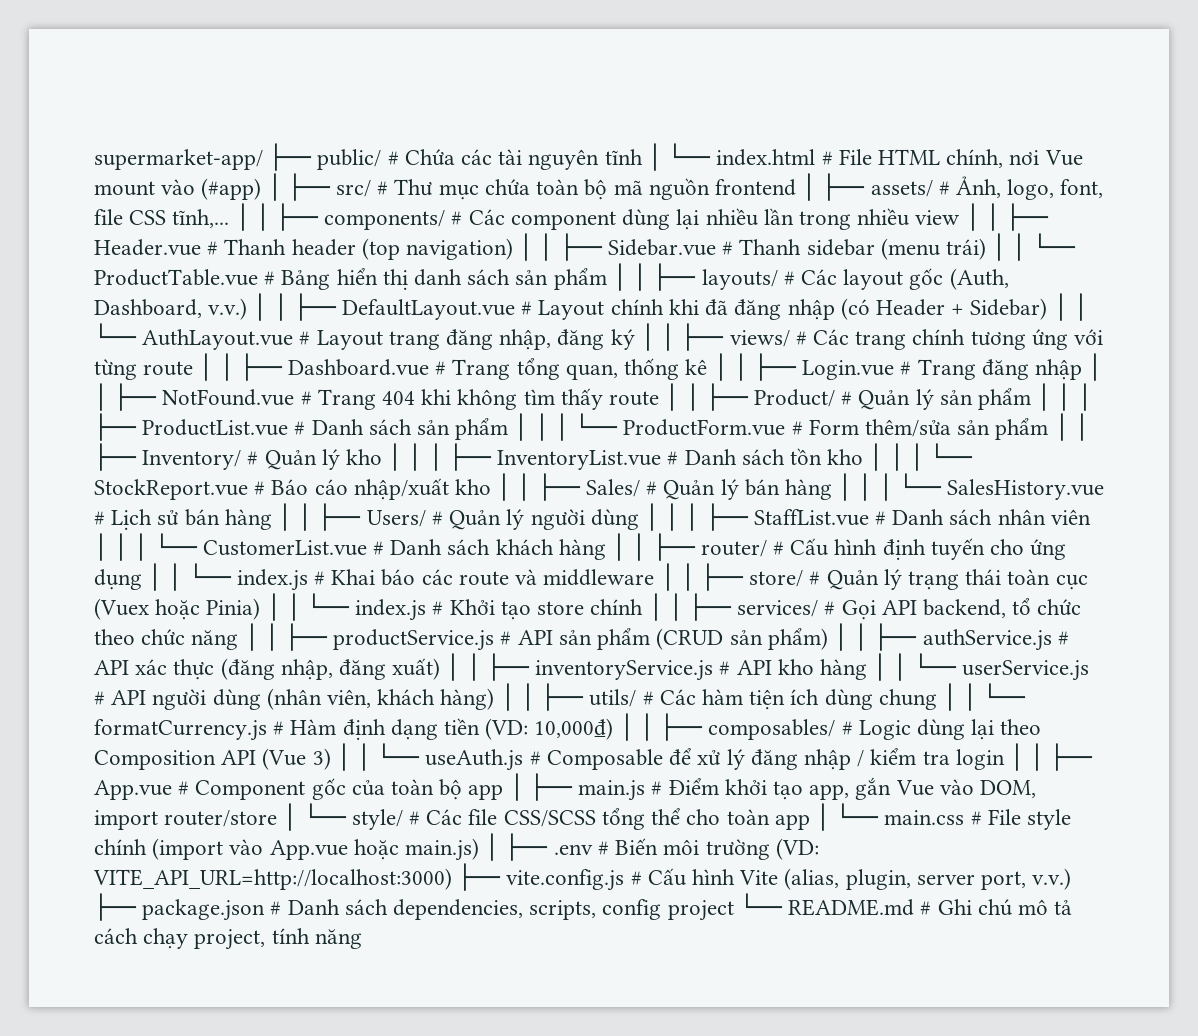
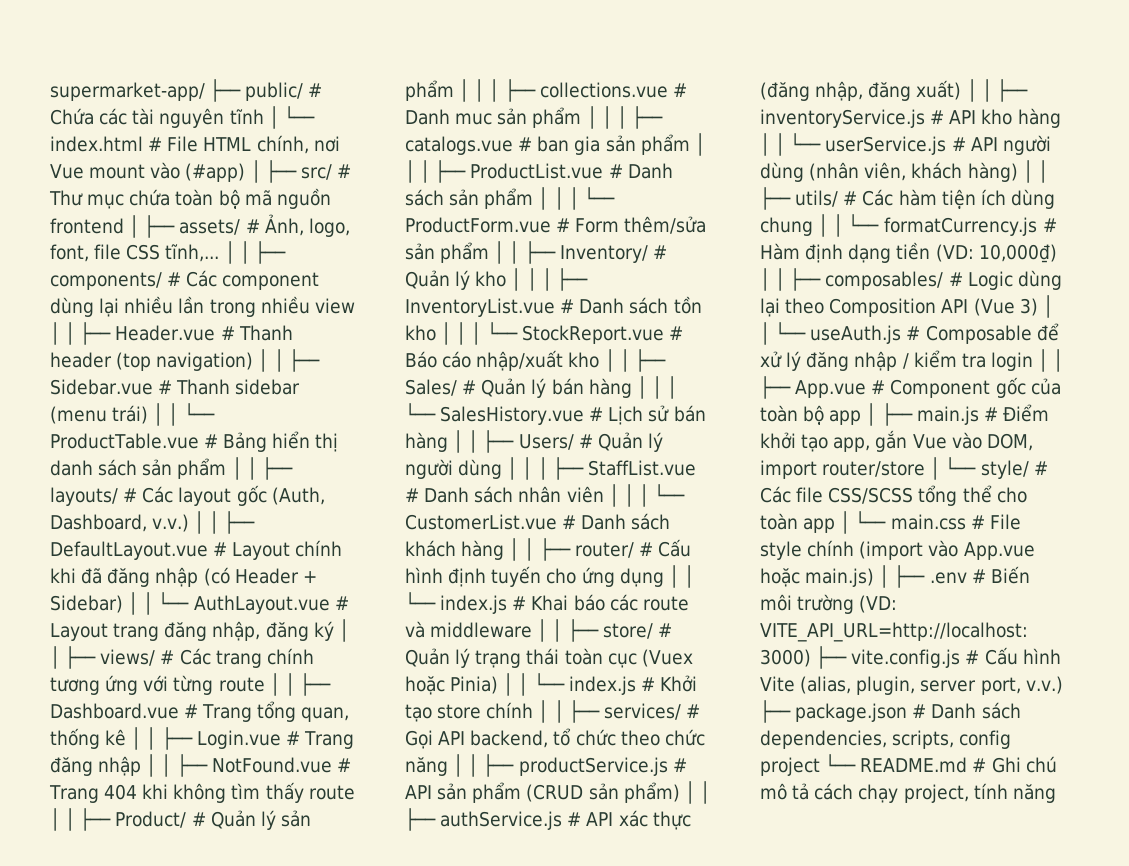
- │ │ ├── components/ # Các component dùng lại nhiều lần trong nhiều view │ │ ├── Header.vue # Thanh header (top navigation) │ │ ├── Sidebar.vue # Thanh sidebar (menu trái) │ │ └── ProductTable.vue # Bảng hiển thị danh sách sản phẩm │ │ ├── layouts/ # Các layout gốc (Auth, Dashboard, v.v.) │ │ ├── DefaultLayout.vue # Layout chính khi đã đăng nhập (có Header + Sidebar) │ │ └── AuthLayout.vue # Layout trang đăng nhập, đăng ký │ │ ├── views/ # Các trang chính tương ứng với từng route │ │ ├── Dashboard.vue # Trang tổng quan, thống kê │ │ ├── Login.vue # Trang đăng nhập │ │ ├── NotFound.vue # Trang 404 khi không tìm thấy route │ │ ├── Product/ # Quản lý sản phẩm │ │ │ ├── ProductList.vue # Danh sách sản phẩm │ │ │ └── ProductForm.vue # Form thêm/sửa sản phẩm │ │ ├── Inventory/ # Quản lý kho │ │ │ ├── InventoryList.vue # Danh sách tồn kho │ │ │ └── StockReport.vue # Báo cáo nhập/xuất kho │ │ ├── Sales/ # Quản lý bán hàng │ │ │ └── SalesHistory.vue # Lịch sử bán hàng │ │ ├── Users/ # Quản lý người dùng │ │ │ ├── StaffList.vue # Danh sách nhân viên │ │ │ └── CustomerList.vue # Danh sách khách hàng │ │ ├── router/ # Cấu hình định tuyến cho ứng dụng │ │ └── index.js # Khai báo các route và middleware │ │ ├── store/ # Quản lý trạng thái toàn cục (Vuex hoặc Pinia) │ │ └── index.js # Khởi tạo store chính │ │ ├── services/ # Gọi API backend, tổ chức theo chức năng │ │ ├── productService.js # API sản phẩm (CRUD sản phẩm) │ │ ├── authService.js # API xác thực (đăng nhập, đăng xuất) │ │ ├── inventoryService.js # API kho hàng │ │ └── userService.js # API người dùng (nhân viên, khách hàng) │ │ ├── utils/ # Các hàm tiện ích dùng chung │ │ └── formatCurrency.js # Hàm định dạng tiền (VD:
+ │ │ ├── components/ # Các component dùng lại nhiều lần trong nhiều view │ │ ├── Header.vue # Thanh header (top navigation) │ │ ├── Sidebar.vue # Thanh sidebar (menu trái) │ │ └── ProductTable.vue # Bảng hiển thị danh sách sản phẩm │ │ ├── layouts/ # Các layout gốc (Auth, Dashboard, v.v.) │ │ ├── DefaultLayout.vue # Layout chính khi đã đăng nhập (có Header + Sidebar) │ │ └── AuthLayout.vue # Layout trang đăng nhập, đăng ký │ │ ├── views/ # Các trang chính tương ứng với từng route │ │ ├── Dashboard.vue # Trang tổng quan, thống kê │ │ ├── Login.vue # Trang đăng nhập │ │ ├── NotFound.vue # Trang 404 khi không tìm thấy route │ │ ├── Product/ # Quản lý sản phẩm │ │ │ ├── collections.vue # Danh muc sản phẩm │ │ │ ├── catalogs.vue # ban gia sản phẩm │ │ │ ├── ProductList.vue # Danh sách sản phẩm │ │ │ └── ProductForm.vue # Form thêm/sửa sản phẩm │ │ ├── Inventory/ # Quản lý kho │ │ │ ├── InventoryList.vue # Danh sách tồn kho │ │ │ └── StockReport.vue # Báo cáo nhập/xuất kho │ │ ├── Sales/ # Quản lý bán hàng │ │ │ └── SalesHistory.vue # Lịch sử bán hàng │ │ ├── Users/ # Quản lý người dùng │ │ │ ├── StaffList.vue # Danh sách nhân viên │ │ │ └── CustomerList.vue # Danh sách khách hàng │ │ ├── router/ # Cấu hình định tuyến cho ứng dụng │ │ └── index.js # Khai báo các route và middleware │ │ ├── store/ # Quản lý trạng thái toàn cục (Vuex hoặc Pinia) │ │ └── index.js # Khởi tạo store chính │ │ ├── services/ # Gọi API backend, tổ chức theo chức năng │ │ ├── productService.js # API sản phẩm (CRUD sản phẩm) │ │ ├── authService.js # API xác thực (đăng nhập, đăng xuất) │ │ ├── inventoryService.js # API kho hàng │ │ └── userService.js # API người dùng (nhân viên, khách hàng) │ │ ├── utils/ # Các hàm tiện ích dùng chung │ │ └── formatCurrency.js # Hàm định dạng tiền (VD:

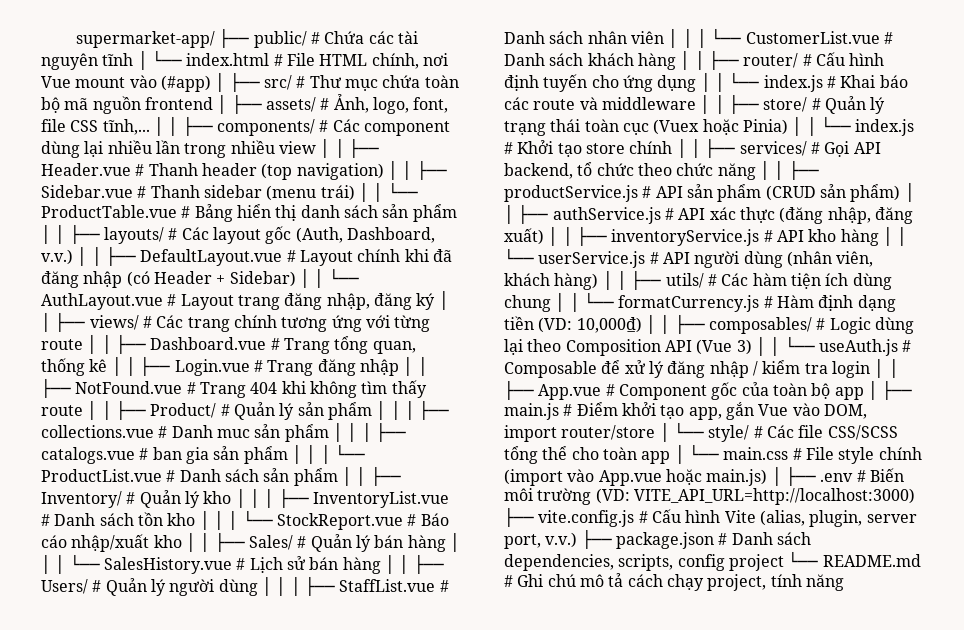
- │ │ ├── components/ # Các component dùng lại nhiều lần trong nhiều view │ │ ├── Header.vue # Thanh header (top navigation) │ │ ├── Sidebar.vue # Thanh sidebar (menu trái) │ │ └── ProductTable.vue # Bảng hiển thị danh sách sản phẩm │ │ ├── layouts/ # Các layout gốc (Auth, Dashboard, v.v.) │ │ ├── DefaultLayout.vue # Layout chính khi đã đăng nhập (có Header + Sidebar) │ │ └── AuthLayout.vue # Layout trang đăng nhập, đăng ký │ │ ├── views/ # Các trang chính tương ứng với từng route │ │ ├── Dashboard.vue # Trang tổng quan, thống kê │ │ ├── Login.vue # Trang đăng nhập │ │ ├── NotFound.vue # Trang 404 khi không tìm thấy route │ │ ├── Product/ # Quản lý sản phẩm │ │ │ ├── collections.vue # Danh muc sản phẩm │ │ │ ├── catalogs.vue # ban gia sản phẩm │ │ │ ├── ProductList.vue # Danh sách sản phẩm │ │ │ └── ProductForm.vue # Form thêm/sửa sản phẩm │ │ ├── Inventory/ # Quản lý kho │ │ │ ├── InventoryList.vue # Danh sách tồn kho │ │ │ └── StockReport.vue # Báo cáo nhập/xuất kho │ │ ├── Sales/ # Quản lý bán hàng │ │ │ └── SalesHistory.vue # Lịch sử bán hàng │ │ ├── Users/ # Quản lý người dùng │ │ │ ├── StaffList.vue # Danh sách nhân viên │ │ │ └── CustomerList.vue # Danh sách khách hàng │ │ ├── router/ # Cấu hình định tuyến cho ứng dụng │ │ └── index.js # Khai báo các route và middleware │ │ ├── store/ # Quản lý trạng thái toàn cục (Vuex hoặc Pinia) │ │ └── index.js # Khởi tạo store chính │ │ ├── services/ # Gọi API backend, tổ chức theo chức năng │ │ ├── productService.js # API sản phẩm (CRUD sản phẩm) │ │ ├── authService.js # API xác thực (đăng nhập, đăng xuất) │ │ ├── inventoryService.js # API kho hàng │ │ └── userService.js # API người dùng (nhân viên, khách hàng) │ │ ├── utils/ # Các hàm tiện ích dùng chung │ │ └── formatCurrency.js # Hàm định dạng tiền (VD:
+ │ │ ├── components/ # Các component dùng lại nhiều lần trong nhiều view │ │ ├── Header.vue # Thanh header (top navigation) │ │ ├── Sidebar.vue # Thanh sidebar (menu trái) │ │ └── ProductTable.vue # Bảng hiển thị danh sách sản phẩm │ │ ├── layouts/ # Các layout gốc (Auth, Dashboard, v.v.) │ │ ├── DefaultLayout.vue # Layout chính khi đã đăng nhập (có Header + Sidebar) │ │ └── AuthLayout.vue # Layout trang đăng nhập, đăng ký │ │ ├── views/ # Các trang chính tương ứng với từng route │ │ ├── Dashboard.vue # Trang tổng quan, thống kê │ │ ├── Login.vue # Trang đăng nhập │ │ ├── NotFound.vue # Trang 404 khi không tìm thấy route │ │ ├── Product/ # Quản lý sản phẩm │ │ │ ├── collections.vue # Danh muc sản phẩm │ │ │ ├── catalogs.vue # ban gia sản phẩm │ │ │ └── ProductList.vue # Danh sách sản phẩm │ │ ├── Inventory/ # Quản lý kho │ │ │ ├── InventoryList.vue # Danh sách tồn kho │ │ │ └── StockReport.vue # Báo cáo nhập/xuất kho │ │ ├── Sales/ # Quản lý bán hàng │ │ │ └── SalesHistory.vue # Lịch sử bán hàng │ │ ├── Users/ # Quản lý người dùng │ │ │ ├── StaffList.vue # Danh sách nhân viên │ │ │ └── CustomerList.vue # Danh sách khách hàng │ │ ├── router/ # Cấu hình định tuyến cho ứng dụng │ │ └── index.js # Khai báo các route và middleware │ │ ├── store/ # Quản lý trạng thái toàn cục (Vuex hoặc Pinia) │ │ └── index.js # Khởi tạo store chính │ │ ├── services/ # Gọi API backend, tổ chức theo chức năng │ │ ├── productService.js # API sản phẩm (CRUD sản phẩm) │ │ ├── authService.js # API xác thực (đăng nhập, đăng xuất) │ │ ├── inventoryService.js # API kho hàng │ │ └── userService.js # API người dùng (nhân viên, khách hàng) │ │ ├── utils/ # Các hàm tiện ích dùng chung │ │ └── formatCurrency.js # Hàm định dạng tiền (VD:

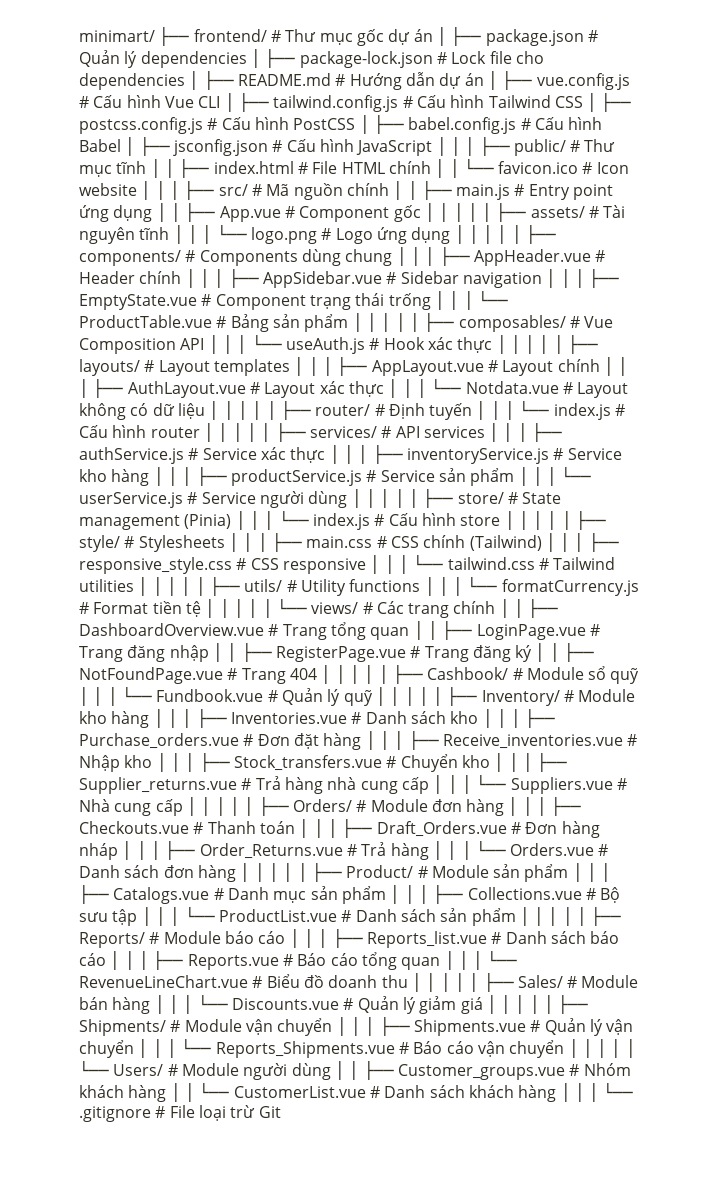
- supermarket-app/ ├── public/ # Chứa các tài nguyên tĩnh │ └── index.html # File HTML chính, nơi Vue mount vào (#app) │ ├── src/ # Thư mục chứa toàn bộ mã nguồn frontend │ ├── assets/ # Ảnh, logo, font, file CSS tĩnh,... │ │ ├── components/ # Các component dùng lại nhiều lần trong nhiều view │ │ ├── Header.vue # Thanh header (top navigation) │ │ ├── Sidebar.vue # Thanh sidebar (menu trái) │ │ └── ProductTable.vue # Bảng hiển thị danh sách sản phẩm │ │ ├── layouts/ # Các layout gốc (Auth, Dashboard, v.v.) │ │ ├── DefaultLayout.vue # Layout chính khi đã đăng nhập (có Header + Sidebar) │ │ └── AuthLayout.vue # Layout trang đăng nhập, đăng ký │ │ ├── views/ # Các trang chính tương ứng với từng route │ │ ├── Dashboard.vue # Trang tổng quan, thống kê │ │ ├── Login.vue # Trang đăng nhập │ │ ├── NotFound.vue # Trang 404 khi không tìm thấy route │ │ ├── Product/ # Quản lý sản phẩm │ │ │ ├── collections.vue # Danh muc sản phẩm │ │ │ ├── catalogs.vue # ban gia sản phẩm │ │ │ └── ProductList.vue # Danh sách sản phẩm │ │ ├── Inventory/ # Quản lý kho │ │ │ ├── InventoryList.vue # Danh sách tồn kho │ │ │ └── StockReport.vue # Báo cáo nhập/xuất kho │ │ ├── Sales/ # Quản lý bán hàng │ │ │ └── SalesHistory.vue # Lịch sử bán hàng │ │ ├── Users/ # Quản lý người dùng │ │ │ ├── StaffList.vue # Danh sách nhân viên │ │ │ └── CustomerList.vue # Danh sách khách hàng │ │ ├── router/ # Cấu hình định tuyến cho ứng dụng │ │ └── index.js # Khai báo các route và middleware │ │ ├── store/ # Quản lý trạng thái toàn cục (Vuex hoặc Pinia) │ │ └── index.js # Khởi tạo store chính │ │ ├── services/ # Gọi API backend, tổ chức theo chức năng │ │ ├── productService.js # API sản phẩm (CRUD sản phẩm) │ │ ├── authService.js # API xác thực (đăng nhập, đăng xuất) │ │ ├── inventoryService.js # API kho hàng │ │ └── userService.js # API người dùng (nhân viên, khách hàng) │ │ ├── utils/ # Các hàm tiện ích dùng chung │ │ └── formatCurrency.js # Hàm định dạng tiền (VD: 10,000₫) │ │ ├── composables/ # Logic dùng lại theo Composition API (Vue 3) │ │ └── useAuth.js # Composable để xử lý đăng nhập / kiểm tra login │ │ ├── App.vue # Component gốc của toàn bộ app │ ├── main.js # Điểm khởi tạo app, gắn Vue vào DOM, import router/store │ └── style/ # Các file CSS/SCSS tổng thể cho toàn app │ └── main.css # File style chính (import vào App.vue hoặc main.js) │ ├── .env # Biến môi trường (VD: VITE_API_URL=http://localhost:3000) ├── vite.config.js # Cấu hình Vite (alias, plugin, server port, v.v.) ├── package.json # Danh sách dependencies, scripts, config project └── README.md # Ghi chú mô tả cách chạy project, tính năng
+ minimart/ ├── frontend/ # Thư mục gốc dự án │ ├── package.json # Quản lý dependencies │ ├── package-lock.json # Lock file cho dependencies │ ├── README.md # Hướng dẫn dự án │ ├── vue.config.js # Cấu hình Vue CLI │ ├── tailwind.config.js # Cấu hình Tailwind CSS │ ├── postcss.config.js # Cấu hình PostCSS │ ├── babel.config.js # Cấu hình Babel │ ├── jsconfig.json # Cấu hình JavaScript │ │ │ ├── public/ # Thư mục tĩnh │ │ ├── index.html # File HTML chính │ │ └── favicon.ico # Icon website │ │ │ ├── src/ # Mã nguồn chính │ │ ├── main.js # Entry point ứng dụng │ │ ├── App.vue # Component gốc │ │ │ │ │ ├── assets/ # Tài nguyên tĩnh │ │ │ └── logo.png # Logo ứng dụng │ │ │ │ │ ├── components/ # Components dùng chung │ │ │ ├── AppHeader.vue # Header chính │ │ │ ├── AppSidebar.vue # Sidebar navigation │ │ │ ├── EmptyState.vue # Component trạng thái trống │ │ │ └── ProductTable.vue # Bảng sản phẩm │ │ │ │ │ ├── composables/ # Vue Composition API │ │ │ └── useAuth.js # Hook xác thực │ │ │ │ │ ├── layouts/ # Layout templates │ │ │ ├── AppLayout.vue # Layout chính │ │ │ ├── AuthLayout.vue # Layout xác thực │ │ │ └── Notdata.vue # Layout không có dữ liệu │ │ │ │ │ ├── router/ # Định tuyến │ │ │ └── index.js # Cấu hình router │ │ │ │ │ ├── services/ # API services │ │ │ ├── authService.js # Service xác thực │ │ │ ├── inventoryService.js # Service kho hàng │ │ │ ├── productService.js # Service sản phẩm │ │ │ └── userService.js # Service người dùng │ │ │ │ │ ├── store/ # State management (Pinia) │ │ │ └── index.js # Cấu hình store │ │ │ │ │ ├── style/ # Stylesheets │ │ │ ├── main.css # CSS chính (Tailwind) │ │ │ ├── responsive_style.css # CSS responsive │ │ │ └── tailwind.css # Tailwind utilities │ │ │ │ │ ├── utils/ # Utility functions │ │ │ └── formatCurrency.js # Format tiền tệ │ │ │ │ │ └── views/ # Các trang chính │ │ ├── DashboardOverview.vue # Trang tổng quan │ │ ├── LoginPage.vue # Trang đăng nhập │ │ ├── RegisterPage.vue # Trang đăng ký │ │ ├── NotFoundPage.vue # Trang 404 │ │ │ │ │ ├── Cashbook/ # Module sổ quỹ │ │ │ └── Fundbook.vue # Quản lý quỹ │ │ │ │ │ ├── Inventory/ # Module kho hàng │ │ │ ├── Inventories.vue # Danh sách kho │ │ │ ├── Purchase_orders.vue # Đơn đặt hàng │ │ │ ├── Receive_inventories.vue # Nhập kho │ │ │ ├── Stock_transfers.vue # Chuyển kho │ │ │ ├── Supplier_returns.vue # Trả hàng nhà cung cấp │ │ │ └── Suppliers.vue # Nhà cung cấp │ │ │ │ │ ├── Orders/ # Module đơn hàng │ │ │ ├── Checkouts.vue # Thanh toán │ │ │ ├── Draft_Orders.vue # Đơn hàng nháp │ │ │ ├── Order_Returns.vue # Trả hàng │ │ │ └── Orders.vue # Danh sách đơn hàng │ │ │ │ │ ├── Product/ # Module sản phẩm │ │ │ ├── Catalogs.vue # Danh mục sản phẩm │ │ │ ├── Collections.vue # Bộ sưu tập │ │ │ └── ProductList.vue # Danh sách sản phẩm │ │ │ │ │ ├── Reports/ # Module báo cáo │ │ │ ├── Reports_list.vue # Danh sách báo cáo │ │ │ ├── Reports.vue # Báo cáo tổng quan │ │ │ └── RevenueLineChart.vue # Biểu đồ doanh thu │ │ │ │ │ ├── Sales/ # Module bán hàng │ │ │ └── Discounts.vue # Quản lý giảm giá │ │ │ │ │ ├── Shipments/ # Module vận chuyển │ │ │ ├── Shipments.vue # Quản lý vận chuyển │ │ │ └── Reports_Shipments.vue # Báo cáo vận chuyển │ │ │ │ │ └── Users/ # Module người dùng │ │ ├── Customer_groups.vue # Nhóm khách hàng │ │ └── CustomerList.vue # Danh sách khách hàng │ │ │ └── .gitignore # File loại trừ Git

